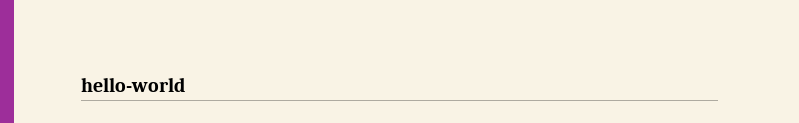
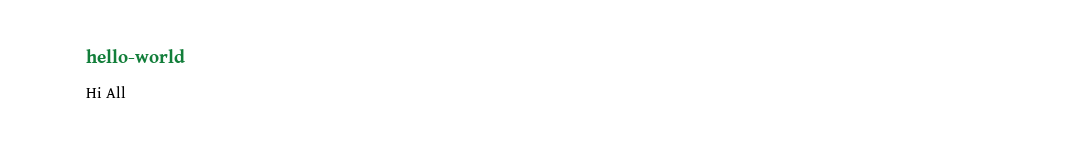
+ Hi All

